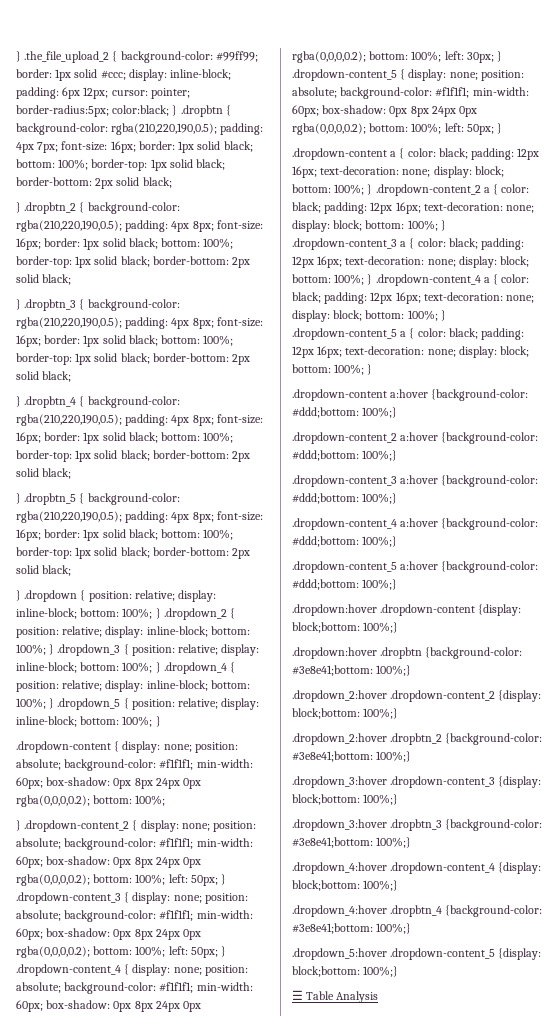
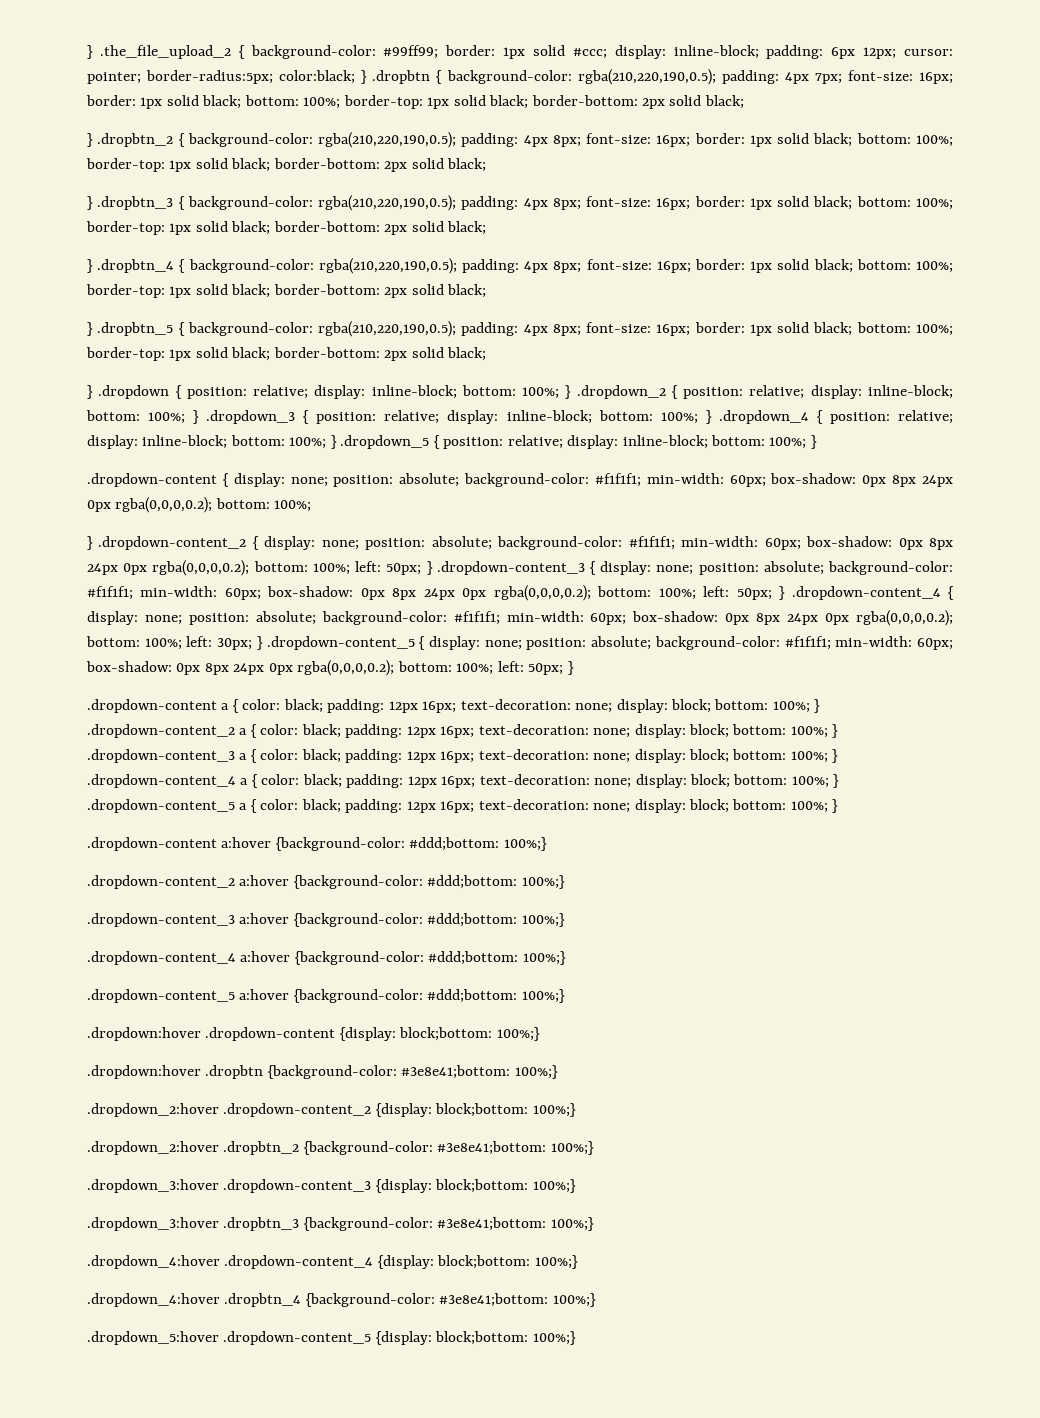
- ☰ Table Analysis

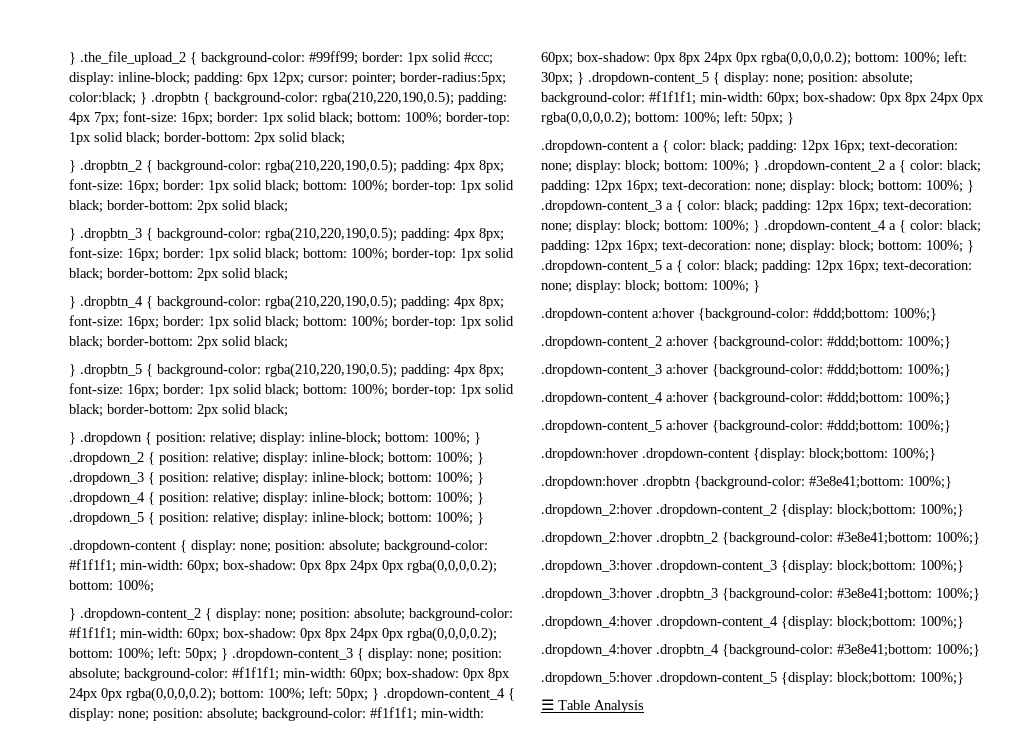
+ ☰ Table Analysis

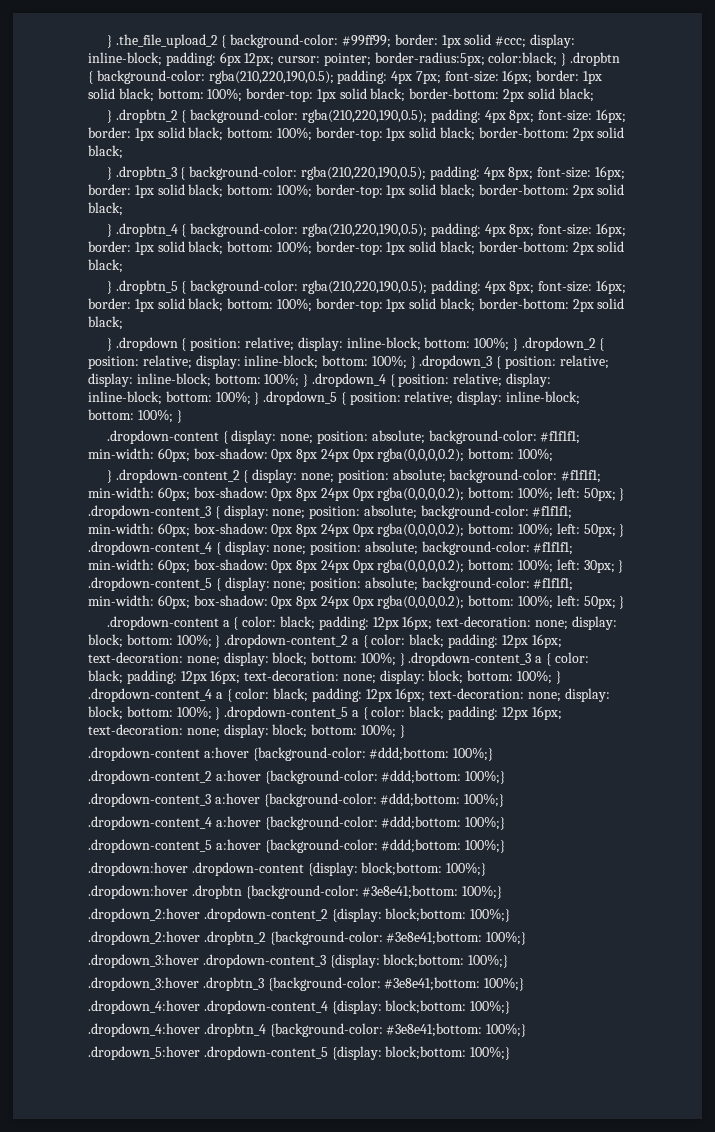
- ☰ Table Analysis

